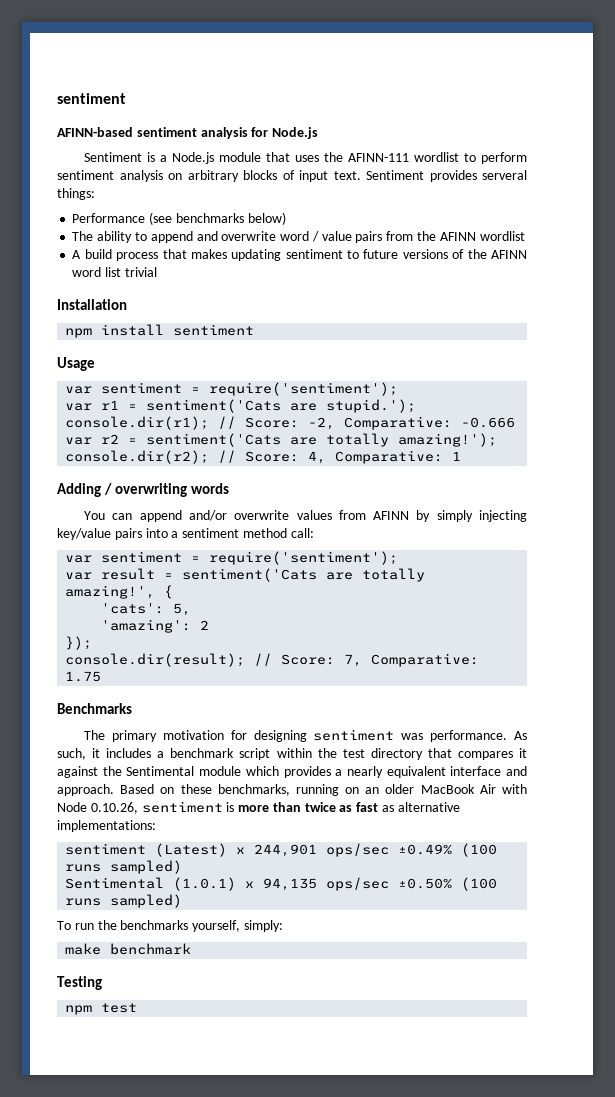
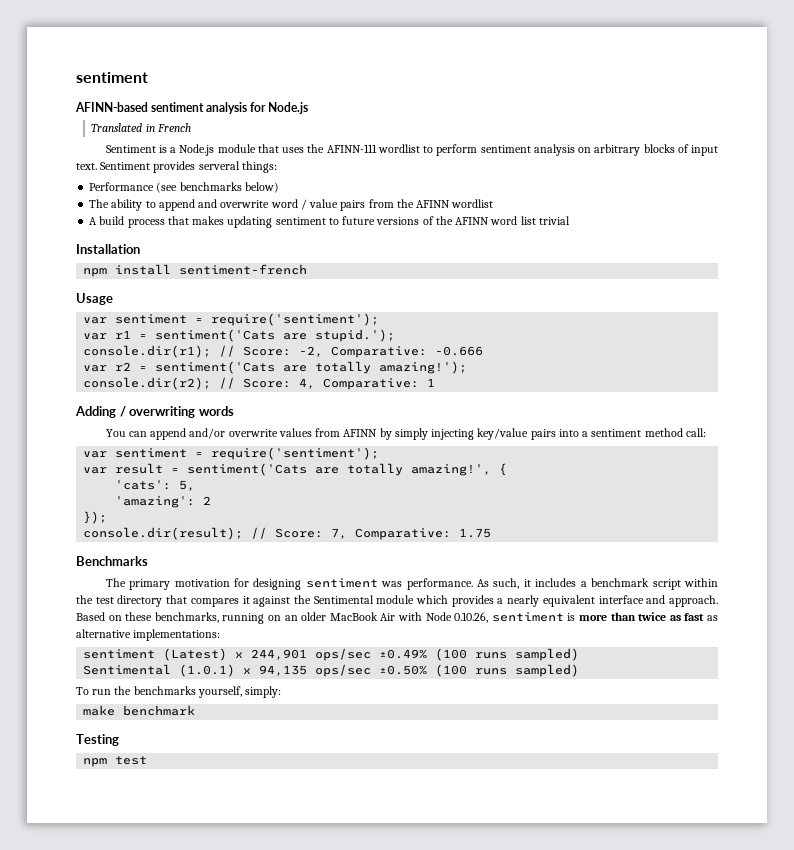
+ Translated in French
- npm install sentiment
+ npm install sentiment-french

